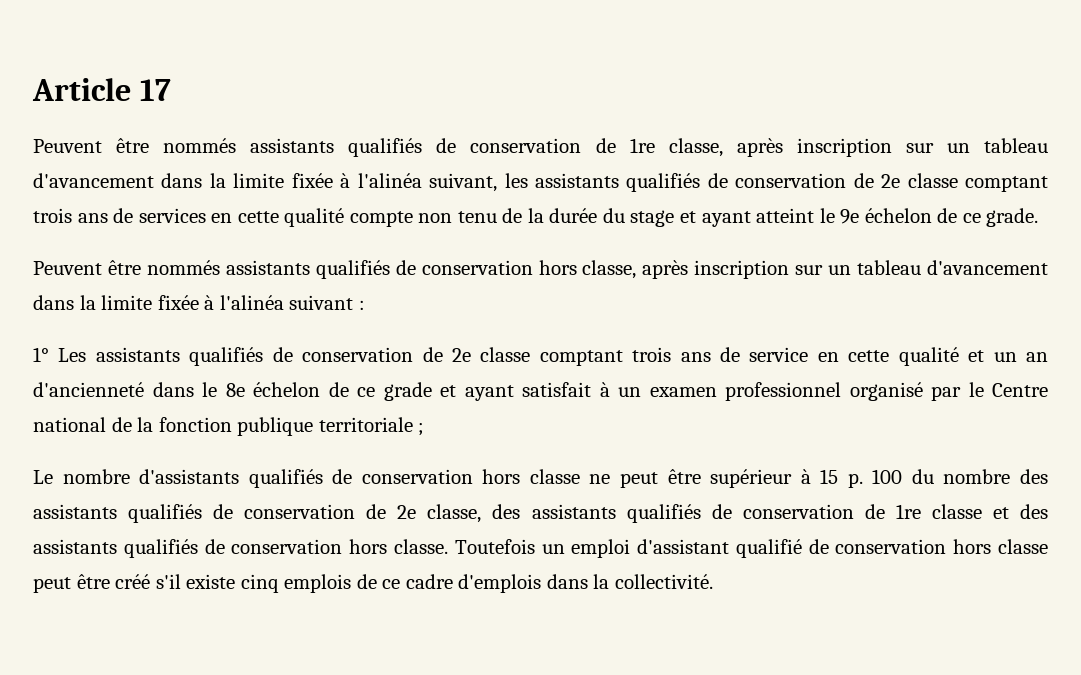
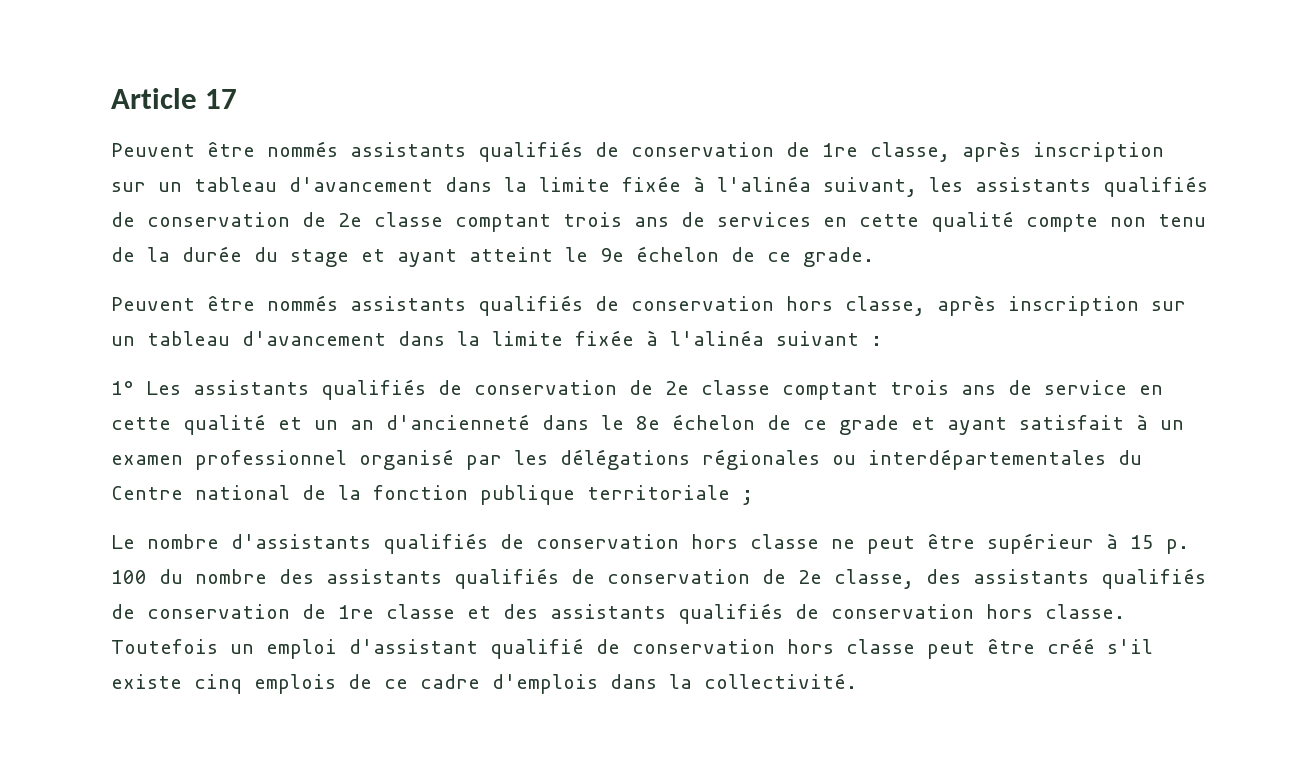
- 1° Les assistants qualifiés de conservation de 2e classe comptant trois ans de service en cette qualité et un an d'ancienneté dans le 8e échelon de ce grade et ayant satisfait à un examen professionnel organisé par le Centre national de la fonction publique territoriale ;
+ 1° Les assistants qualifiés de conservation de 2e classe comptant trois ans de service en cette qualité et un an d'ancienneté dans le 8e échelon de ce grade et ayant satisfait à un examen professionnel organisé par les délégations régionales ou interdépartementales du Centre national de la fonction publique territoriale ;

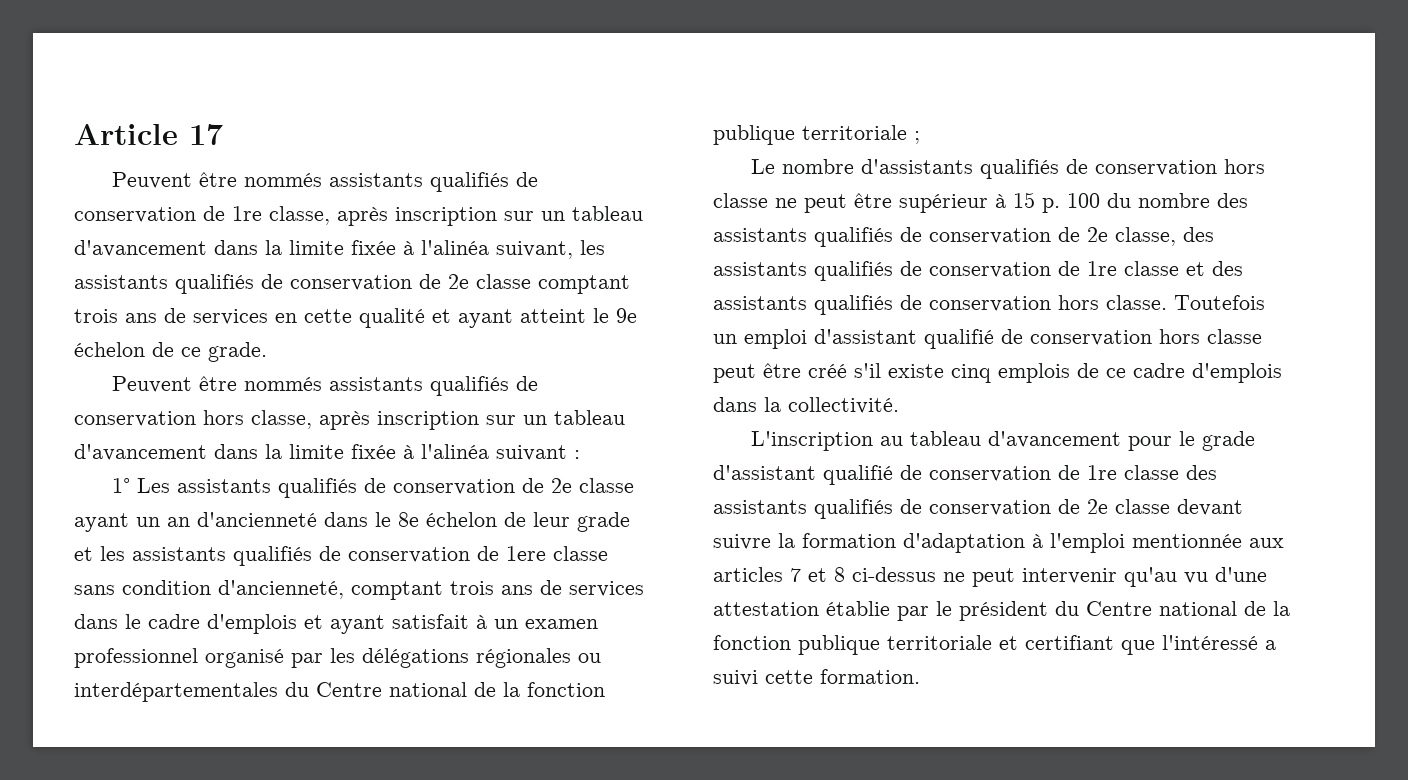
- Peuvent être nommés assistants qualifiés de conservation de 1re classe, après inscription sur un tableau d'avancement dans la limite fixée à l'alinéa suivant, les assistants qualifiés de conservation de 2e classe comptant trois ans de services en cette qualité compte non tenu de la durée du stage et ayant atteint le 9e échelon de ce grade.
+ Peuvent être nommés assistants qualifiés de conservation de 1re classe, après inscription sur un tableau d'avancement dans la limite fixée à l'alinéa suivant, les assistants qualifiés de conservation de 2e classe comptant trois ans de services en cette qualité et ayant atteint le 9e échelon de ce grade.
- 1° Les assistants qualifiés de conservation de 2e classe comptant trois ans de service en cette qualité et un an d'ancienneté dans le 8e échelon de ce grade et ayant satisfait à un examen professionnel organisé par les délégations régionales ou interdépartementales du Centre national de la fonction publique territoriale ;
+ 1° Les assistants qualifiés de conservation de 2e classe ayant un an d'ancienneté dans le 8e échelon de leur grade et les assistants qualifiés de conservation de 1ere classe sans condition d'ancienneté, comptant trois ans de services dans le cadre d'emplois et ayant satisfait à un examen professionnel organisé par les délégations régionales ou interdépartementales du Centre national de la fonction publique territoriale ;
+ L'inscription au tableau d'avancement pour le grade d'assistant qualifié de conservation de 1re classe des assistants qualifiés de conservation de 2e classe devant suivre la formation d'adaptation à l'emploi mentionnée aux articles 7 et 8 ci-dessus ne peut intervenir qu'au vu d'une attestation établie par le président du Centre national de la fonction publique territoriale et certifiant que l'intéressé a suivi cette formation.

